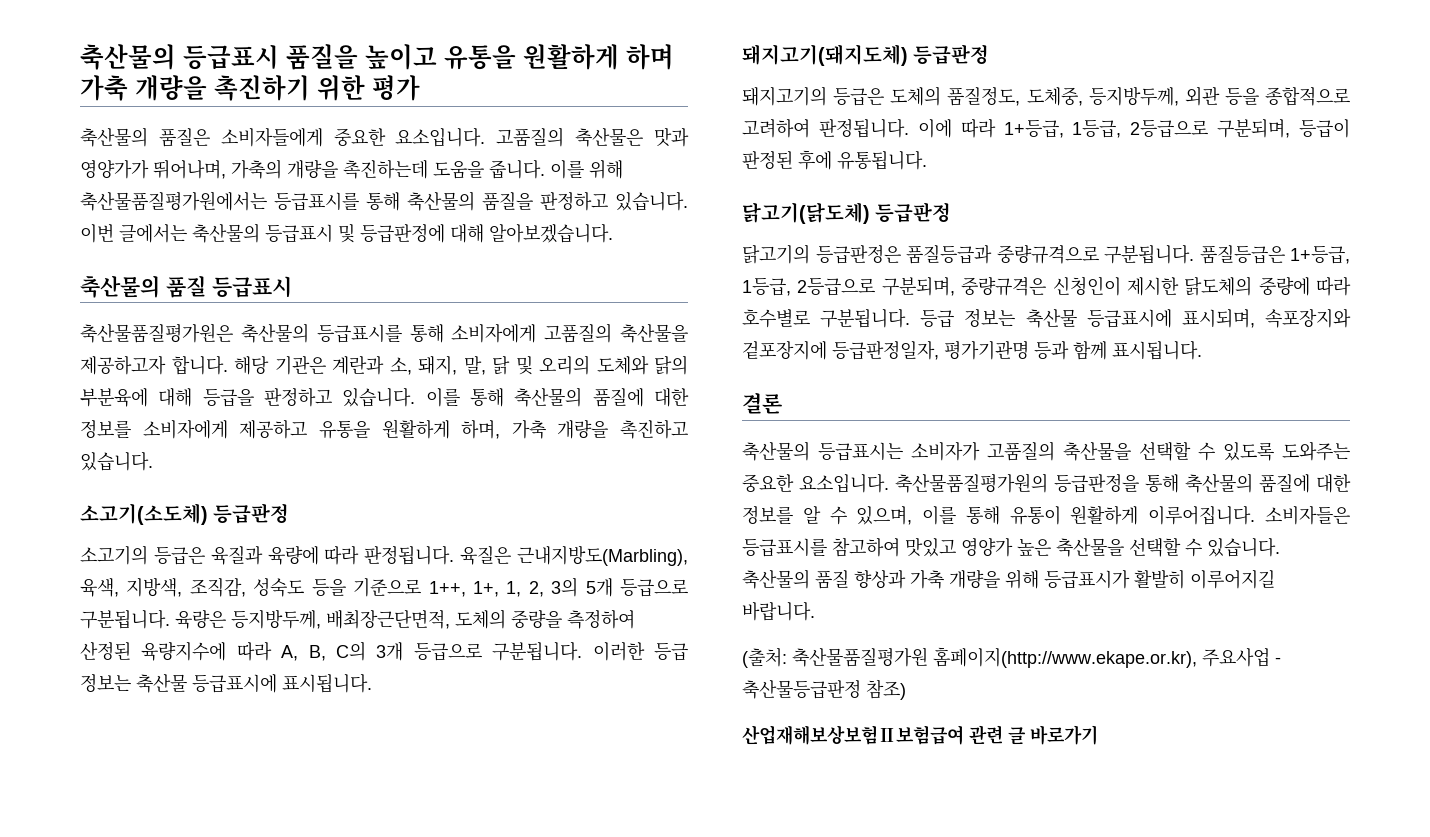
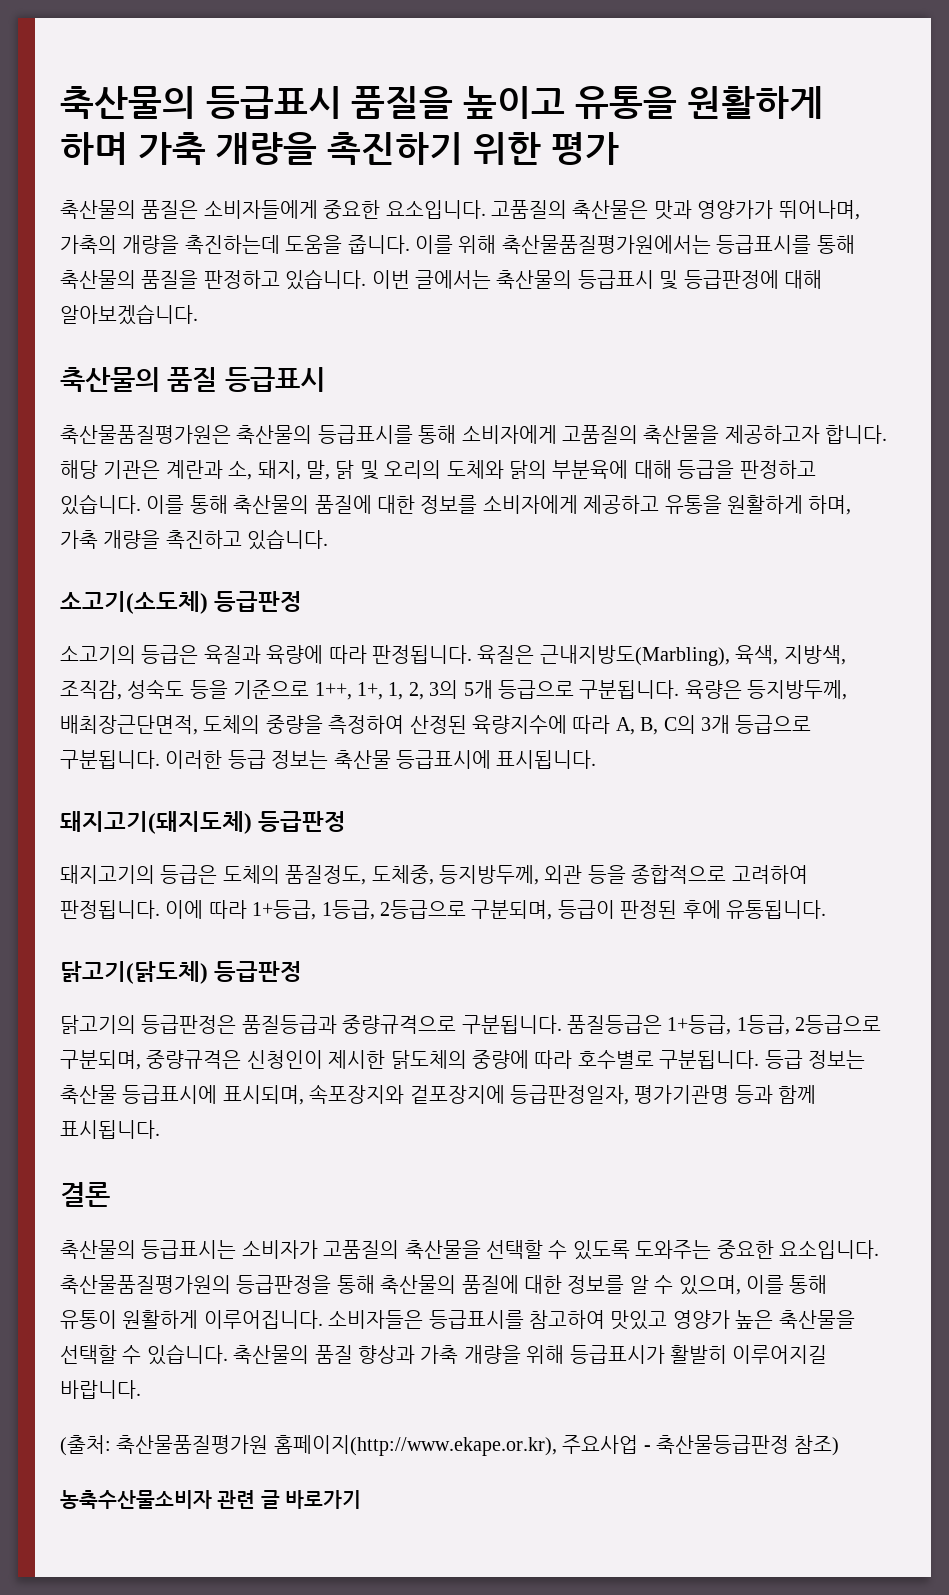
- 산업재해보상보험Ⅱ보험급여 관련 글 바로가기
+ 농축수산물소비자 관련 글 바로가기

